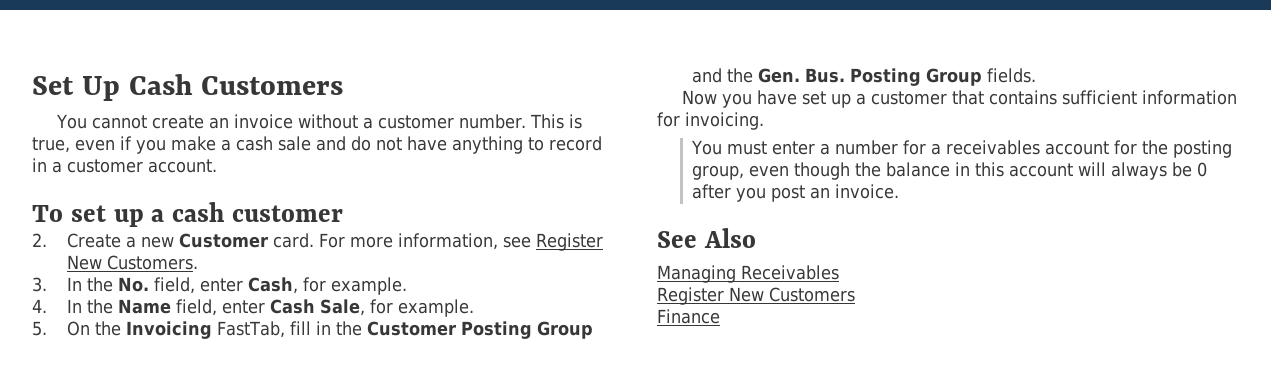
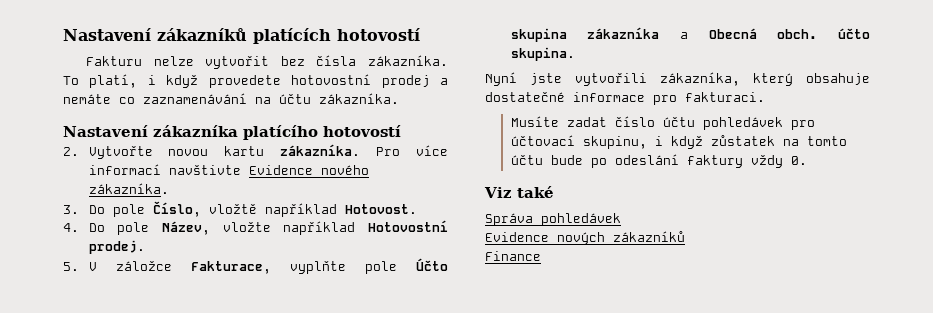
- Set Up Cash Customers
- You cannot create an invoice without a customer number. This is true, even if you make a cash sale and do not have anything to record in a customer account.
- To set up a cash customer
- 2. Create a new Customer card. For more information, see Register New Customers.
- 3. In the No. field, enter Cash, for example.
- 4. In the Name field, enter Cash Sale, for example.
- 5. On the Invoicing FastTab, fill in the Customer Posting Group and the Gen. Bus. Posting Group fields.
- Now you have set up a customer that contains sufficient information for invoicing.
- You must enter a number for a receivables account for the posting group, even though the balance in this account will always be 0 after you post an invoice.
- See Also
- Managing Receivables
- Register New Customers
+ Nastavení zákazníků platících hotovostí
+ Fakturu nelze vytvořit bez čísla zákazníka. To platí, i když provedete hotovostní prodej a nemáte co zaznamenávání na účtu zákazníka.
+ Nastavení zákazníka platícího hotovostí
+ 2. Vytvořte novou kartu zákazníka. Pro více informací navštivte Evidence nového zákazníka.
+ 3. Do pole Číslo, vložtě například Hotovost.
+ 4. Do pole Název, vložte například Hotovostní prodej.
+ 5. V záložce Fakturace, vyplňte pole Účto skupina zákazníka a Obecná obch. účto skupina.
+ Nyní jste vytvořili zákazníka, který obsahuje dostatečné informace pro fakturaci.
+ Musíte zadat číslo účtu pohledávek pro účtovací skupinu, i když zůstatek na tomto účtu bude po odeslání faktury vždy 0.
+ Viz také
+ Správa pohledávek
+ Evidence nových zákazníků

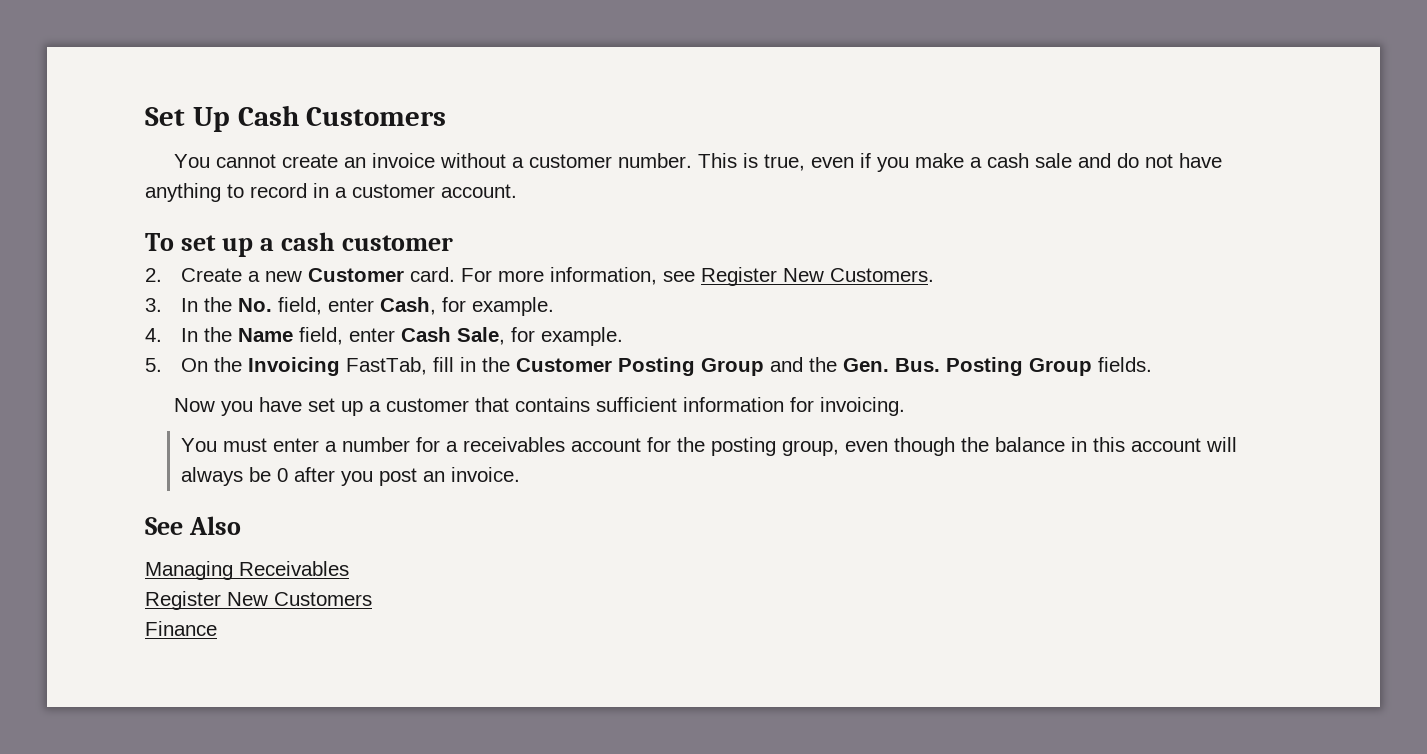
- Nastavení zákazníků platících hotovostí
- Fakturu nelze vytvořit bez čísla zákazníka. To platí, i když provedete hotovostní prodej a nemáte co zaznamenávání na účtu zákazníka.
- Nastavení zákazníka platícího hotovostí
- 2. Vytvořte novou kartu zákazníka. Pro více informací navštivte Evidence nového zákazníka.
- 3. Do pole Číslo, vložtě například Hotovost.
- 4. Do pole Název, vložte například Hotovostní prodej.
- 5. V záložce Fakturace, vyplňte pole Účto skupina zákazníka a Obecná obch. účto skupina.
- Nyní jste vytvořili zákazníka, který obsahuje dostatečné informace pro fakturaci.
- Musíte zadat číslo účtu pohledávek pro účtovací skupinu, i když zůstatek na tomto účtu bude po odeslání faktury vždy 0.
- Viz také
- Správa pohledávek
- Evidence nových zákazníků
+ Set Up Cash Customers
+ You cannot create an invoice without a customer number. This is true, even if you make a cash sale and do not have anything to record in a customer account.
+ To set up a cash customer
+ 2. Create a new Customer card. For more information, see Register New Customers.
+ 3. In the No. field, enter Cash, for example.
+ 4. In the Name field, enter Cash Sale, for example.
+ 5. On the Invoicing FastTab, fill in the Customer Posting Group and the Gen. Bus. Posting Group fields.
+ Now you have set up a customer that contains sufficient information for invoicing.
+ You must enter a number for a receivables account for the posting group, even though the balance in this account will always be 0 after you post an invoice.
+ See Also
+ Managing Receivables
+ Register New Customers

